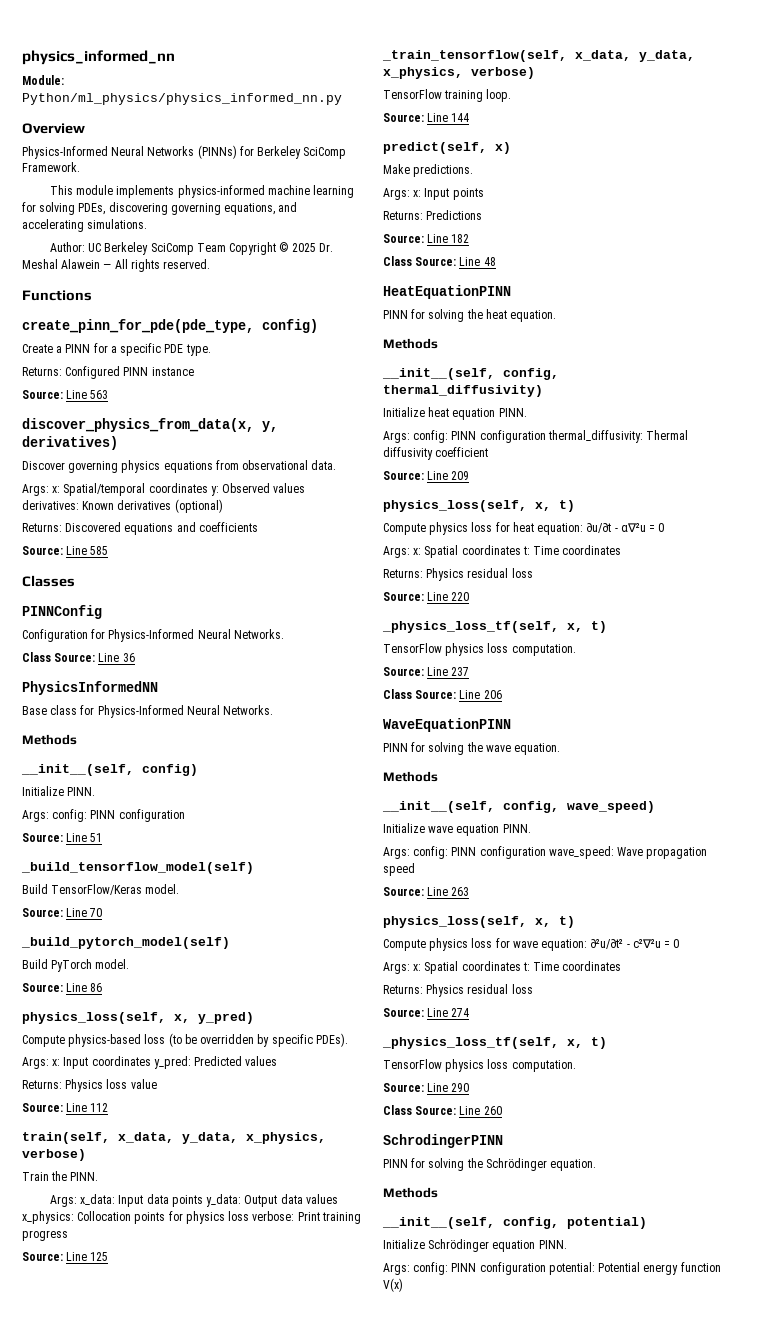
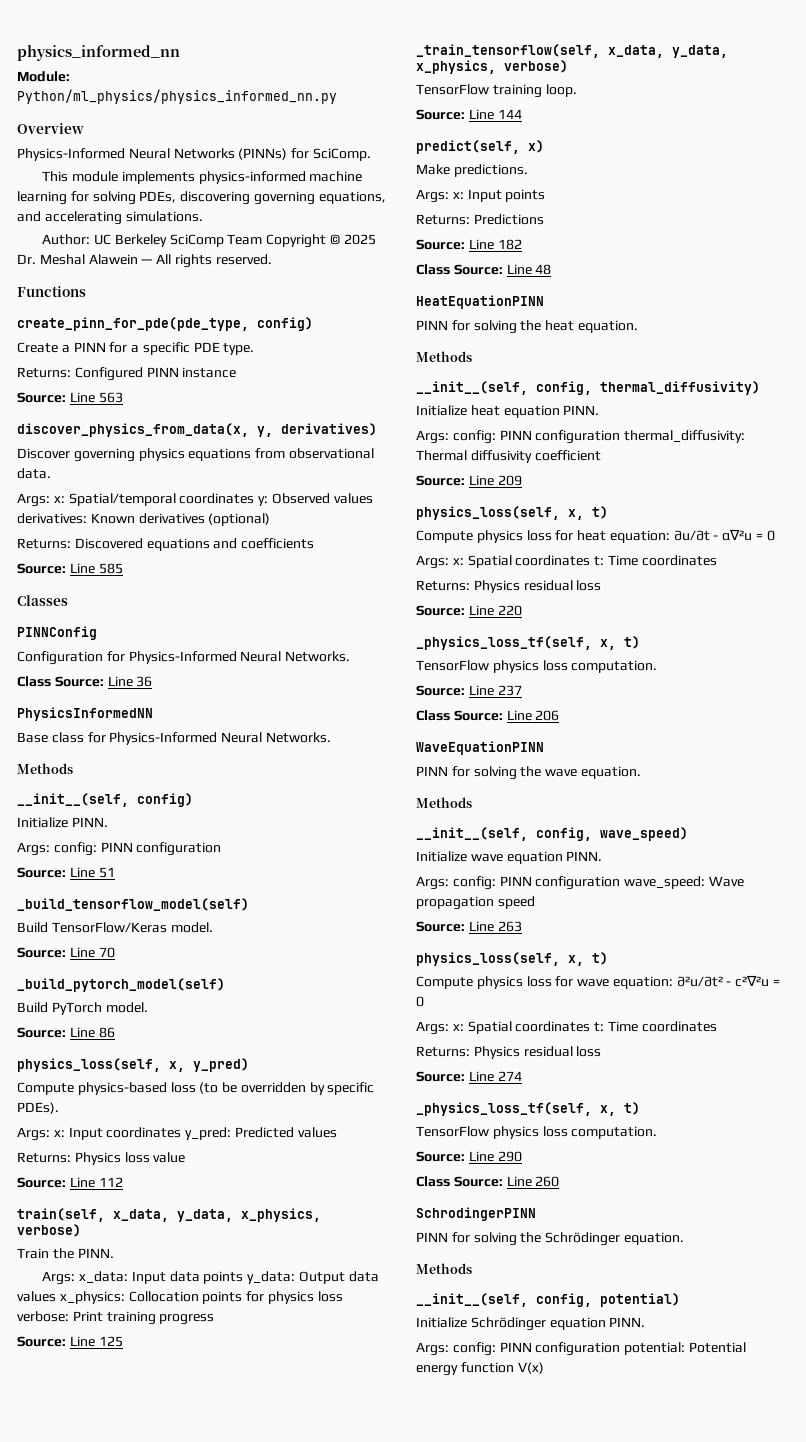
- Physics-Informed Neural Networks (PINNs) for Berkeley SciComp Framework.
+ Physics-Informed Neural Networks (PINNs) for SciComp.

